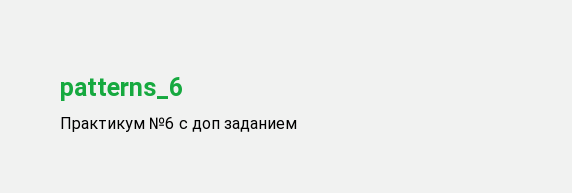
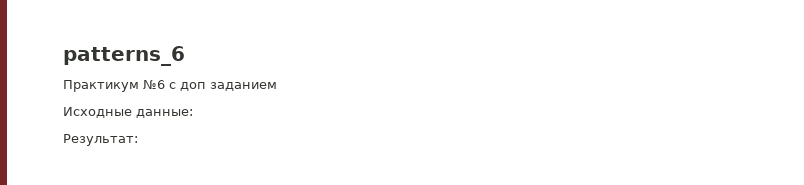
+ Исходные данные:
+ Результат:

